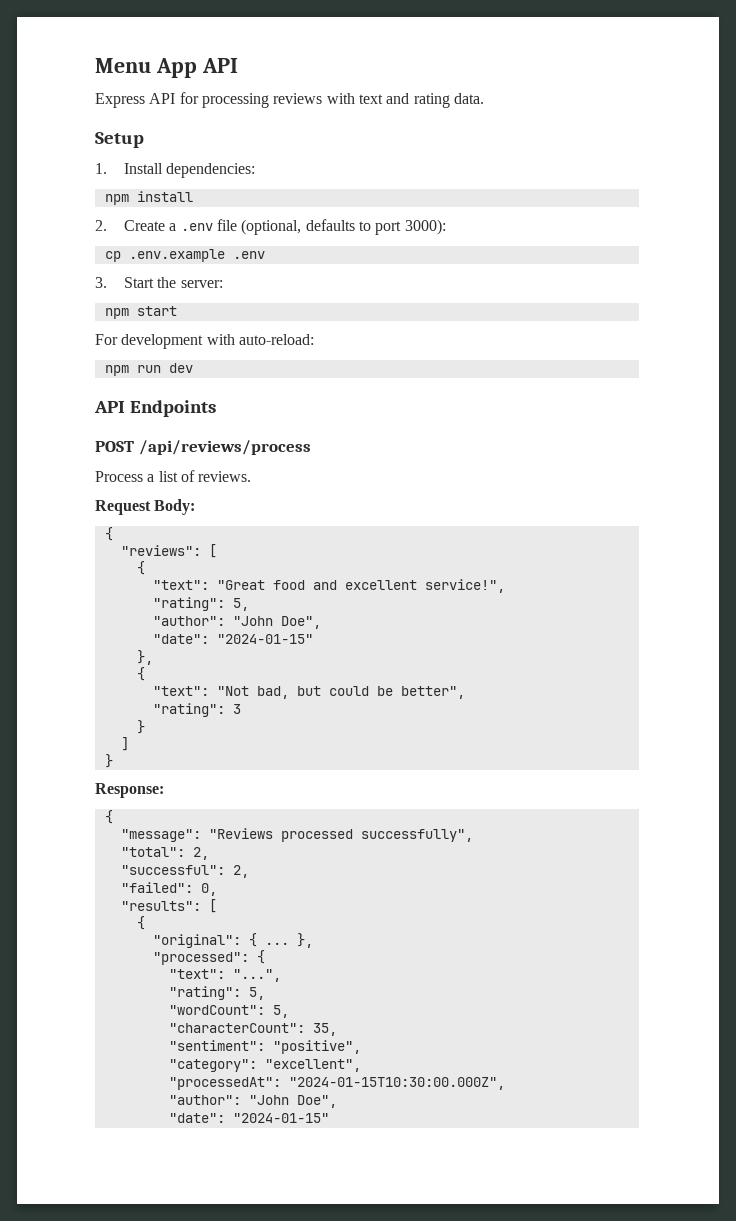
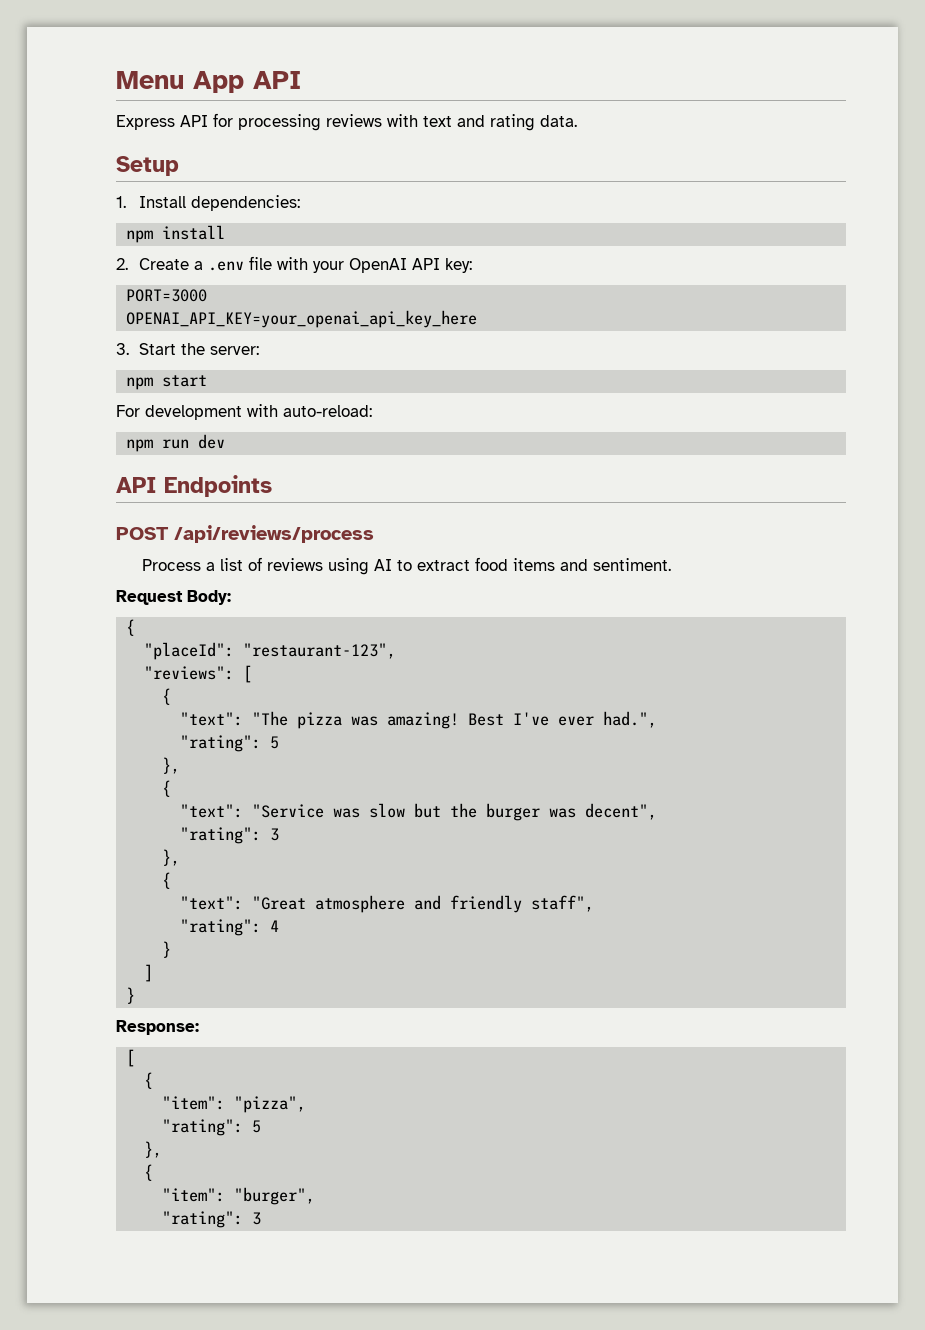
- 2. Create a .env file (optional, defaults to port 3000):
- cp .env.example .env
+ 2. Create a .env file with your OpenAI API key:
+ PORT=3000
+ OPENAI_API_KEY=your_openai_api_key_here
- Process a list of reviews.
+ Process a list of reviews using AI to extract food items and sentiment.
+ "placeId": "restaurant-123",
- "text": "Great food and excellent service!",
- "rating": 5,
- "author": "John Doe",
- "date": "2024-01-15"
+ "text": "The pizza was amazing! Best I've ever had.",
+ "rating": 5
  },
  {
- "text": "Not bad, but could be better",
+ "text": "Service was slow but the burger was decent",
  "rating": 3
+ },
+ {
+ "text": "Great atmosphere and friendly staff",
+ "rating": 4
  }
  ]
  }
  Response:
+ [
  {
- "message": "Reviews processed successfully",
- "total": 2,
- "successful": 2,
- "failed": 0,
- "results": [
+ "item": "pizza",
+ "rating": 5
+ },
  {
- "original": { ... },
- "processed": {
- "text": "...",
- "rating": 5,
- "wordCount": 5,
- "characterCount": 35,
- "sentiment": "positive",
- "category": "excellent",
- "processedAt": "2024-01-15T10:30:00.000Z",
- "author": "John Doe",
- "date": "2024-01-15"
+ "item": "burger",
+ "rating": 3

